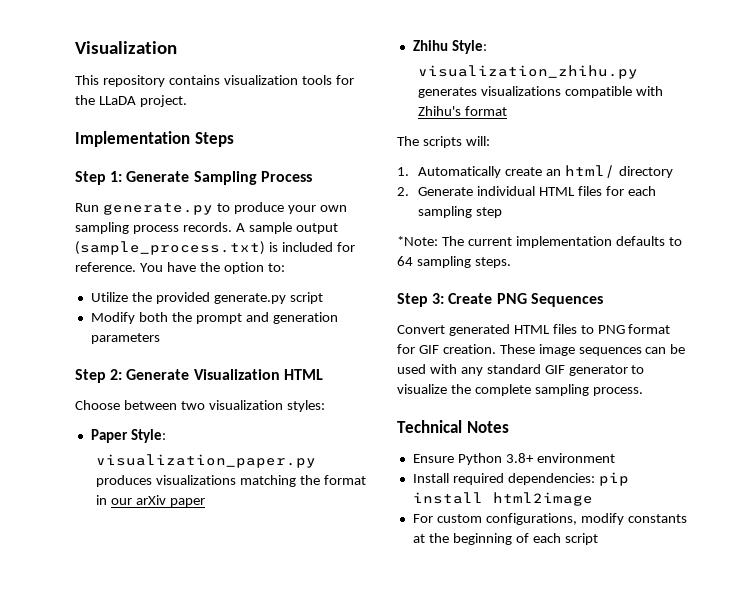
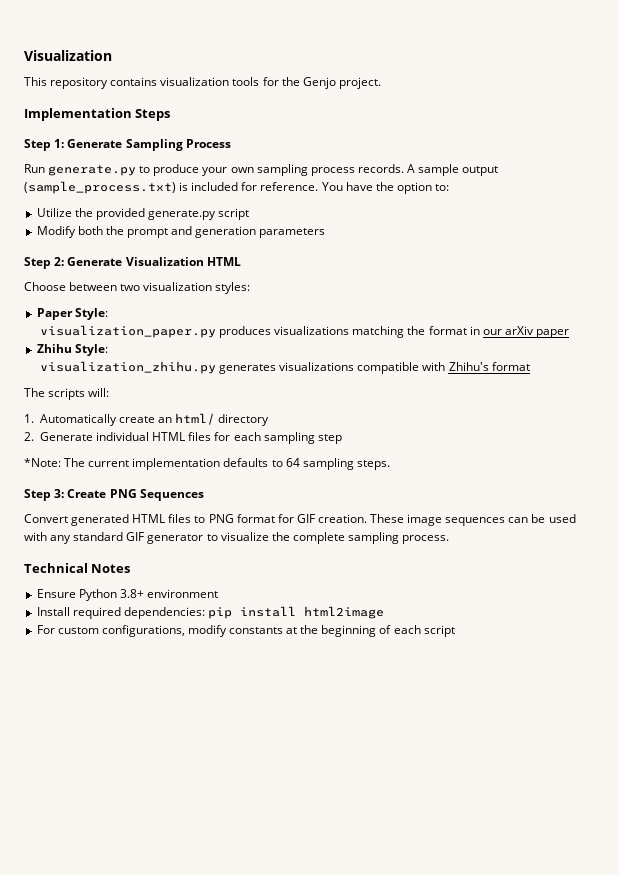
- This repository contains visualization tools for the LLaDA project.
+ This repository contains visualization tools for the Genjo project.

